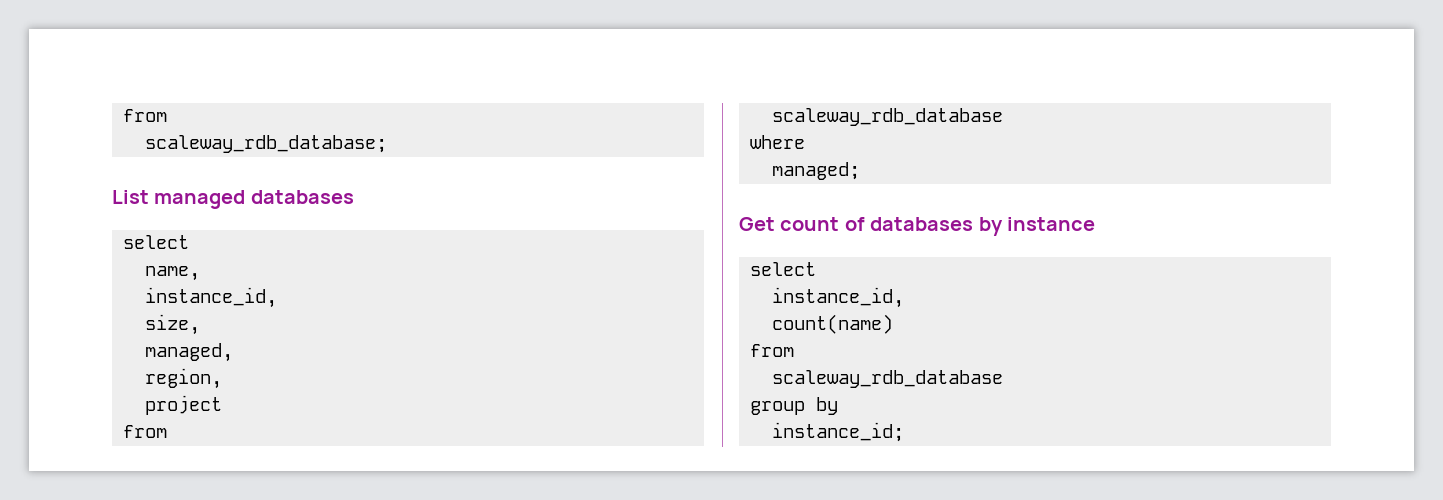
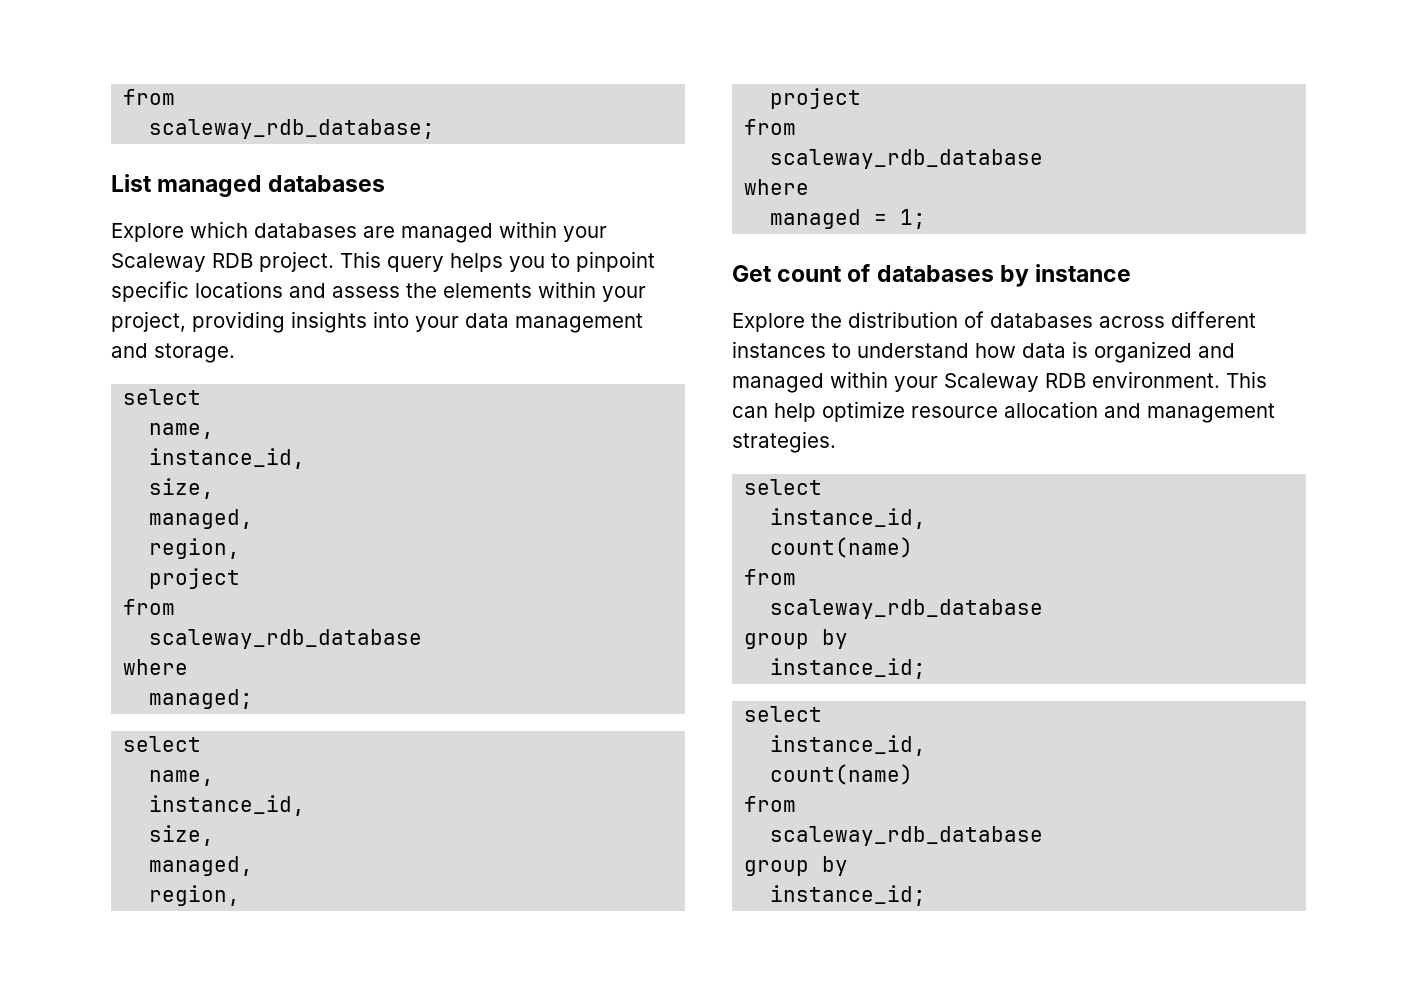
+ Explore which databases are managed within your Scaleway RDB project. This query helps you to pinpoint specific locations and assess the elements within your project, providing insights into your data management and storage.
  managed;
+ select
+ name,
+ instance_id,
+ size,
+ managed,
+ region,
+ project
+ from
+ scaleway_rdb_database
+ where
+ managed = 1;
  Get count of databases by instance
+ Explore the distribution of databases across different instances to understand how data is organized and managed within your Scaleway RDB environment. This can help optimize resource allocation and management strategies.
+ select
+ instance_id,
+ count(name)
+ from
+ scaleway_rdb_database
+ group by
+ instance_id;

